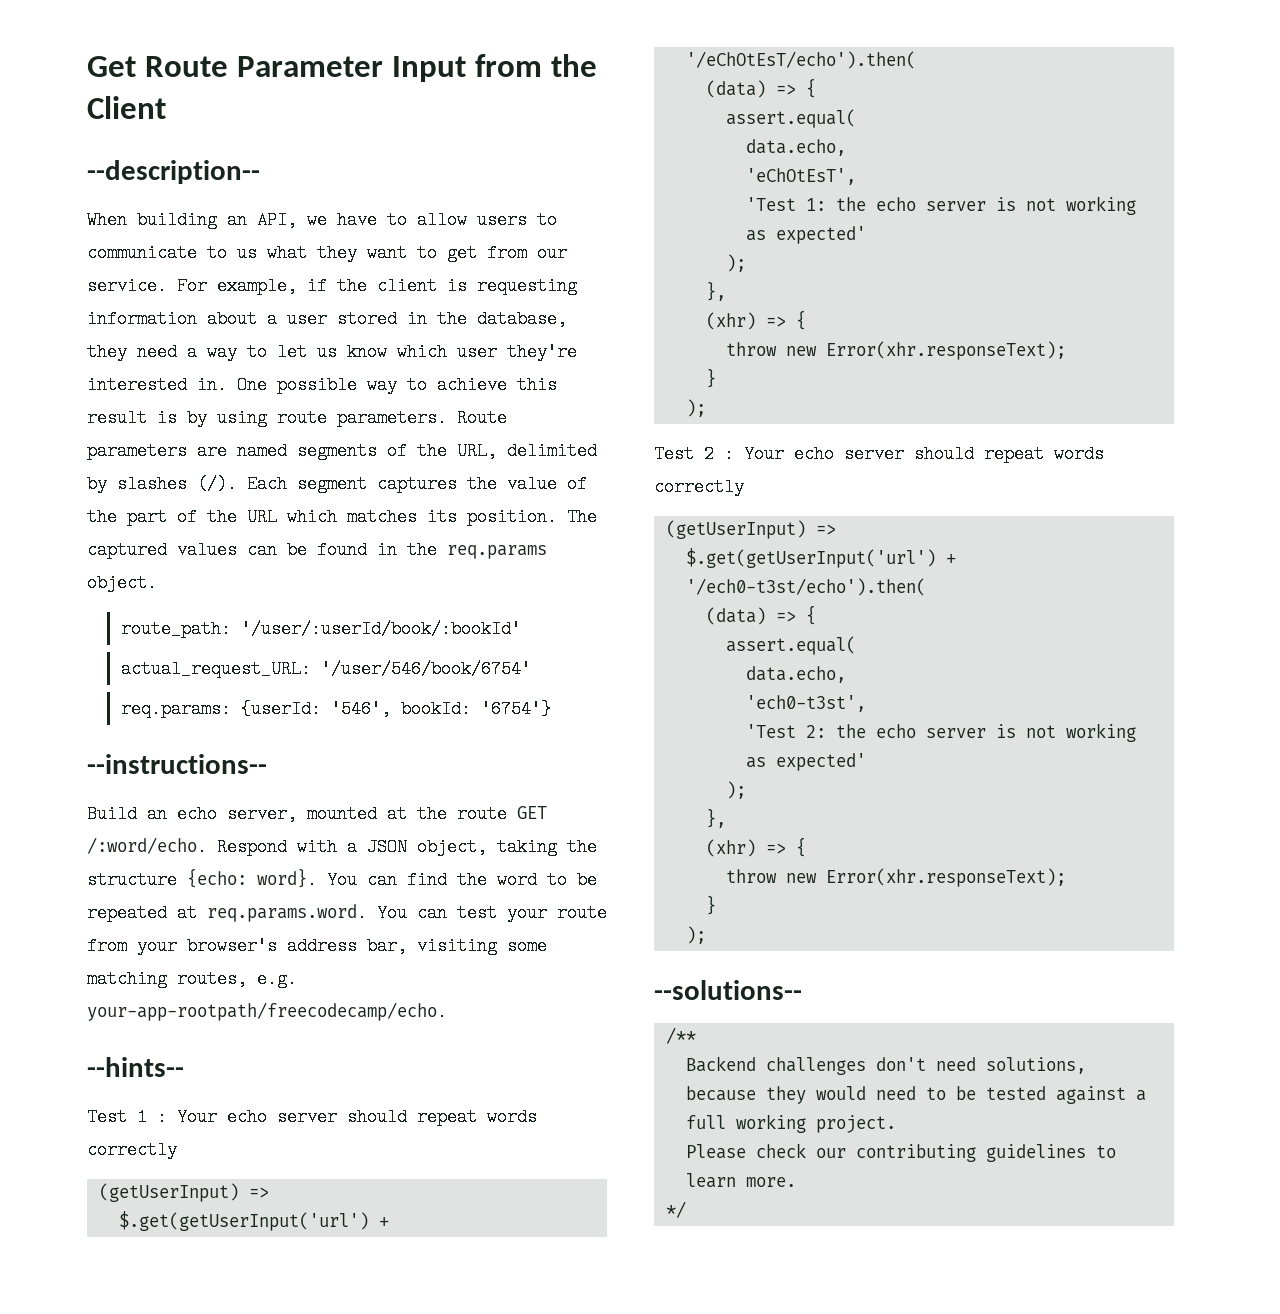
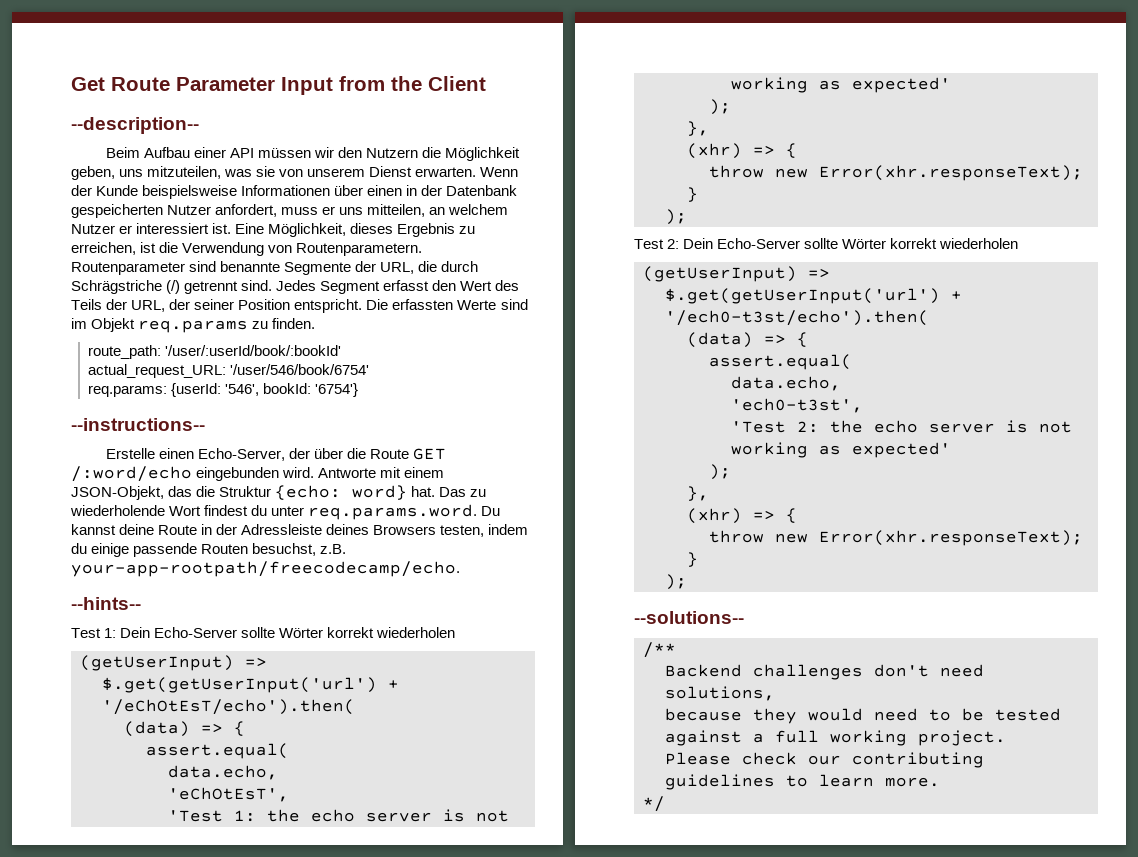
- When building an API, we have to allow users to communicate to us what they want to get from our service. For example, if the client is requesting information about a user stored in the database, they need a way to let us know which user they're interested in. One possible way to achieve this result is by using route parameters. Route parameters are named segments of the URL, delimited by slashes (/). Each segment captures the value of the part of the URL which matches its position. The captured values can be found in the req.params object.
+ Beim Aufbau einer API müssen wir den Nutzern die Möglichkeit geben, uns mitzuteilen, was sie von unserem Dienst erwarten. Wenn der Kunde beispielsweise Informationen über einen in der Datenbank gespeicherten Nutzer anfordert, muss er uns mitteilen, an welchem Nutzer er interessiert ist. Eine Möglichkeit, dieses Ergebnis zu erreichen, ist die Verwendung von Routenparametern. Routenparameter sind benannte Segmente der URL, die durch Schrägstriche (/) getrennt sind. Jedes Segment erfasst den Wert des Teils der URL, der seiner Position entspricht. Die erfassten Werte sind im Objekt req.params zu finden.
- Build an echo server, mounted at the route GET /:word/echo. Respond with a JSON object, taking the structure {echo: word}. You can find the word to be repeated at req.params.word. You can test your route from your browser's address bar, visiting some matching routes, e.g. your-app-rootpath/freecodecamp/echo.
+ Erstelle einen Echo-Server, der über die Route GET /:word/echo eingebunden wird. Antworte mit einem JSON-Objekt, das die Struktur {echo: word} hat. Das zu wiederholende Wort findest du unter req.params.word. Du kannst deine Route in der Adressleiste deines Browsers testen, indem du einige passende Routen besuchst, z.B. your-app-rootpath/freecodecamp/echo.
  --hints--
- Test 1 : Your echo server should repeat words correctly
+ Test 1: Dein Echo-Server sollte Wörter korrekt wiederholen
- Test 2 : Your echo server should repeat words correctly
+ Test 2: Dein Echo-Server sollte Wörter korrekt wiederholen

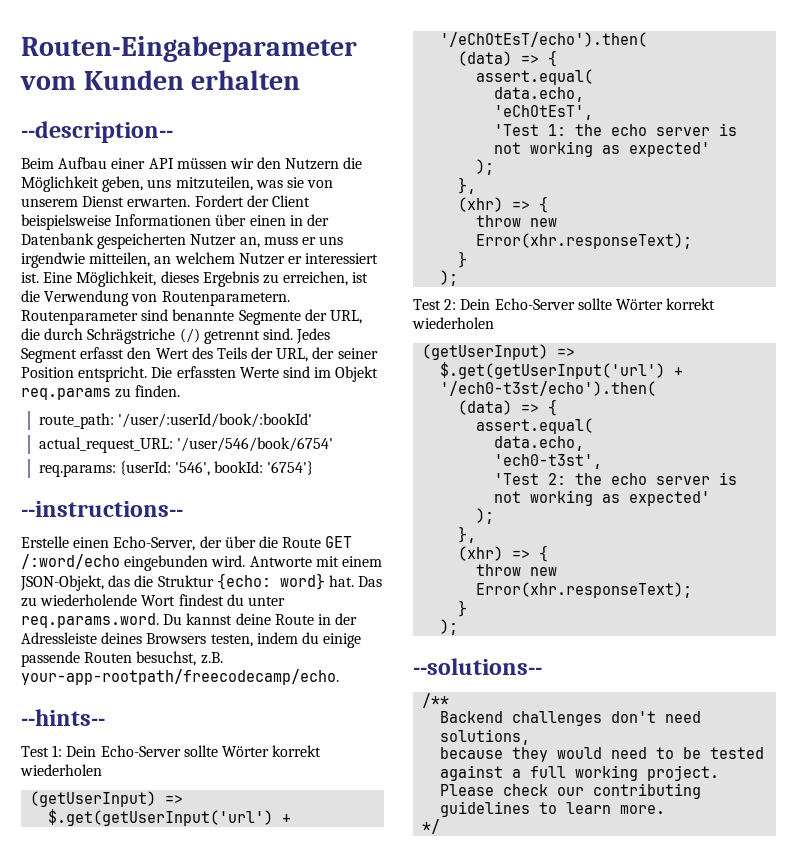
- Get Route Parameter Input from the Client
+ Routen-Eingabeparameter vom Kunden erhalten
- Wenn der Kunde beispielsweise Informationen über einen in der Datenbank gespeicherten Nutzer anfordert, muss er uns mitteilen, an welchem Nutzer er interessiert ist.
+ Fordert der Client beispielsweise Informationen über einen in der Datenbank gespeicherten Nutzer an, muss er uns irgendwie mitteilen, an welchem Nutzer er interessiert ist.

